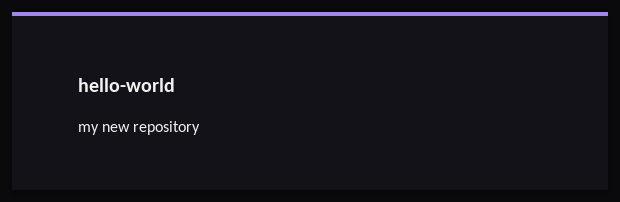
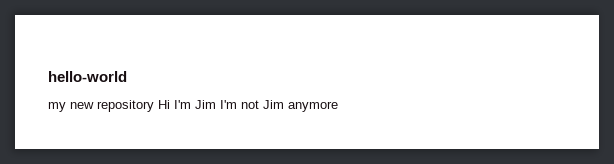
- my new repository
+ my new repository Hi I'm Jim I'm not Jim anymore

